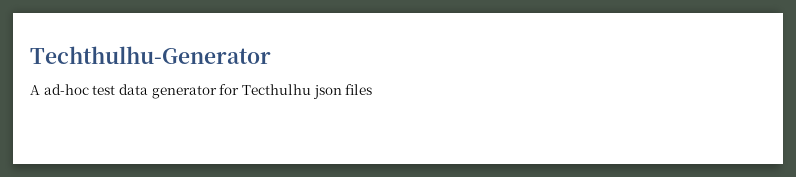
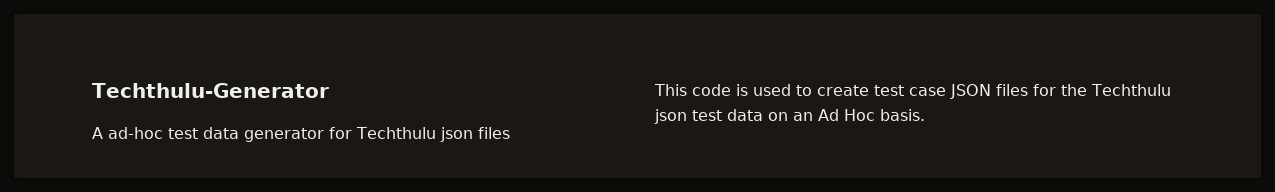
- Techthulhu-Generator
+ Techthulu-Generator
- A ad-hoc test data generator for Tecthulhu json files
+ A ad-hoc test data generator for Techthulu json files
+ This code is used to create test case JSON files for the Techthulu json test data on an Ad Hoc basis.

